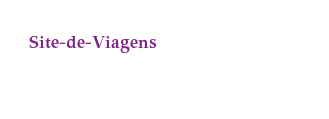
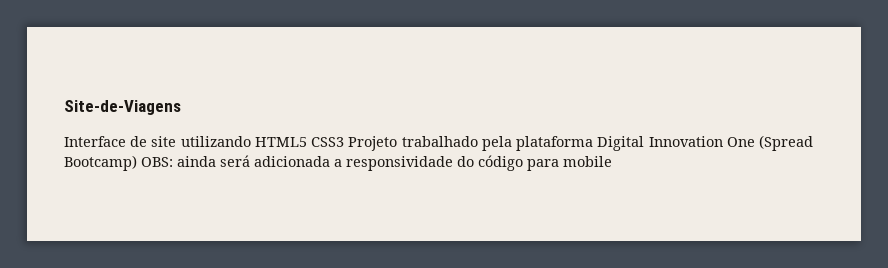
+ Interface de site utilizando HTML5 CSS3 Projeto trabalhado pela plataforma Digital Innovation One (Spread Bootcamp) OBS: ainda será adicionada a responsividade do código para mobile

